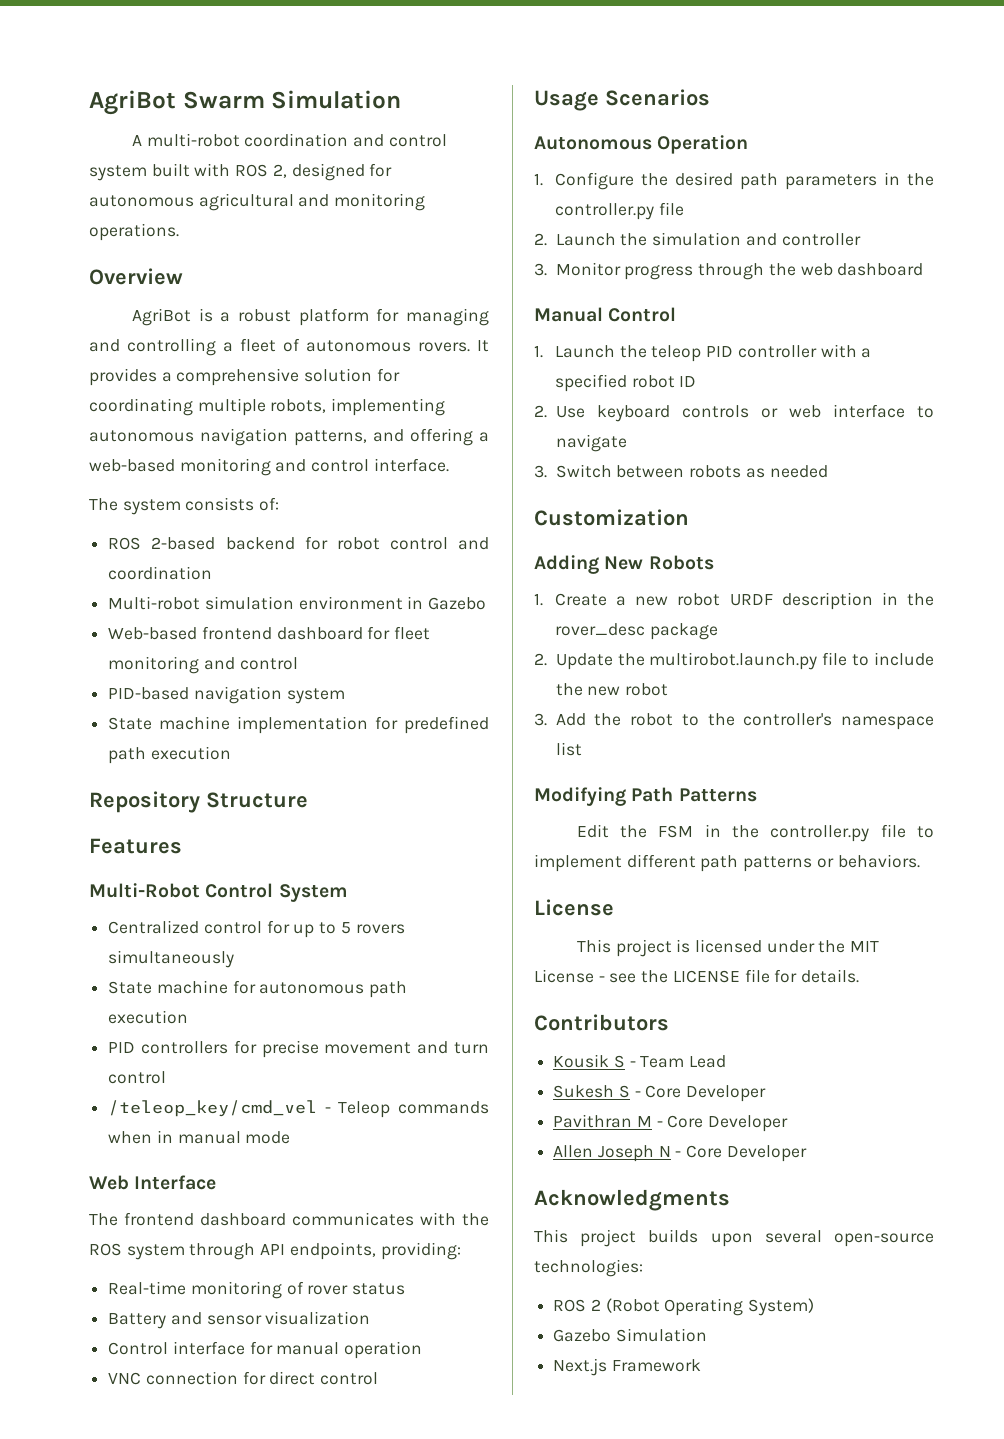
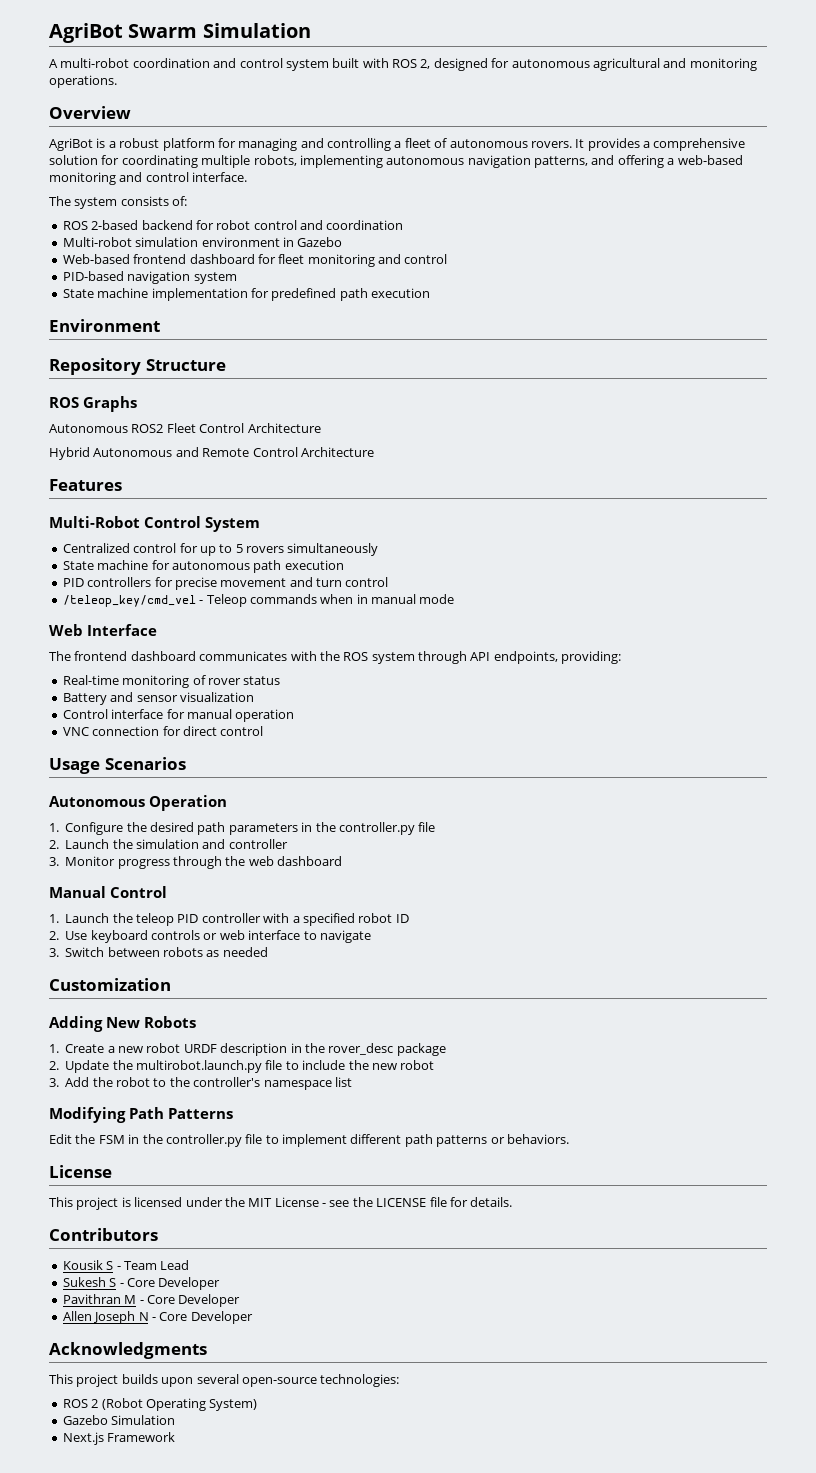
+ Environment
+ ROS Graphs
+ Autonomous ROS2 Fleet Control Architecture
+ Hybrid Autonomous and Remote Control Architecture

